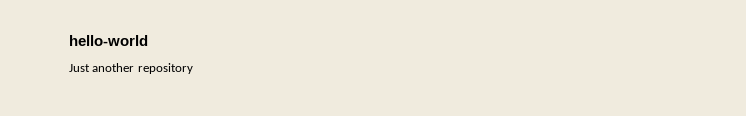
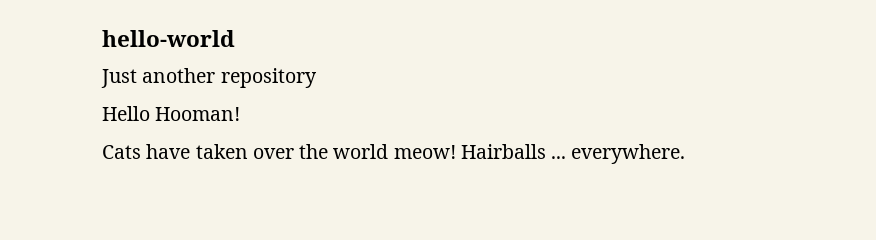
+ Hello Hooman!
+ Cats have taken over the world meow! Hairballs ... everywhere.

